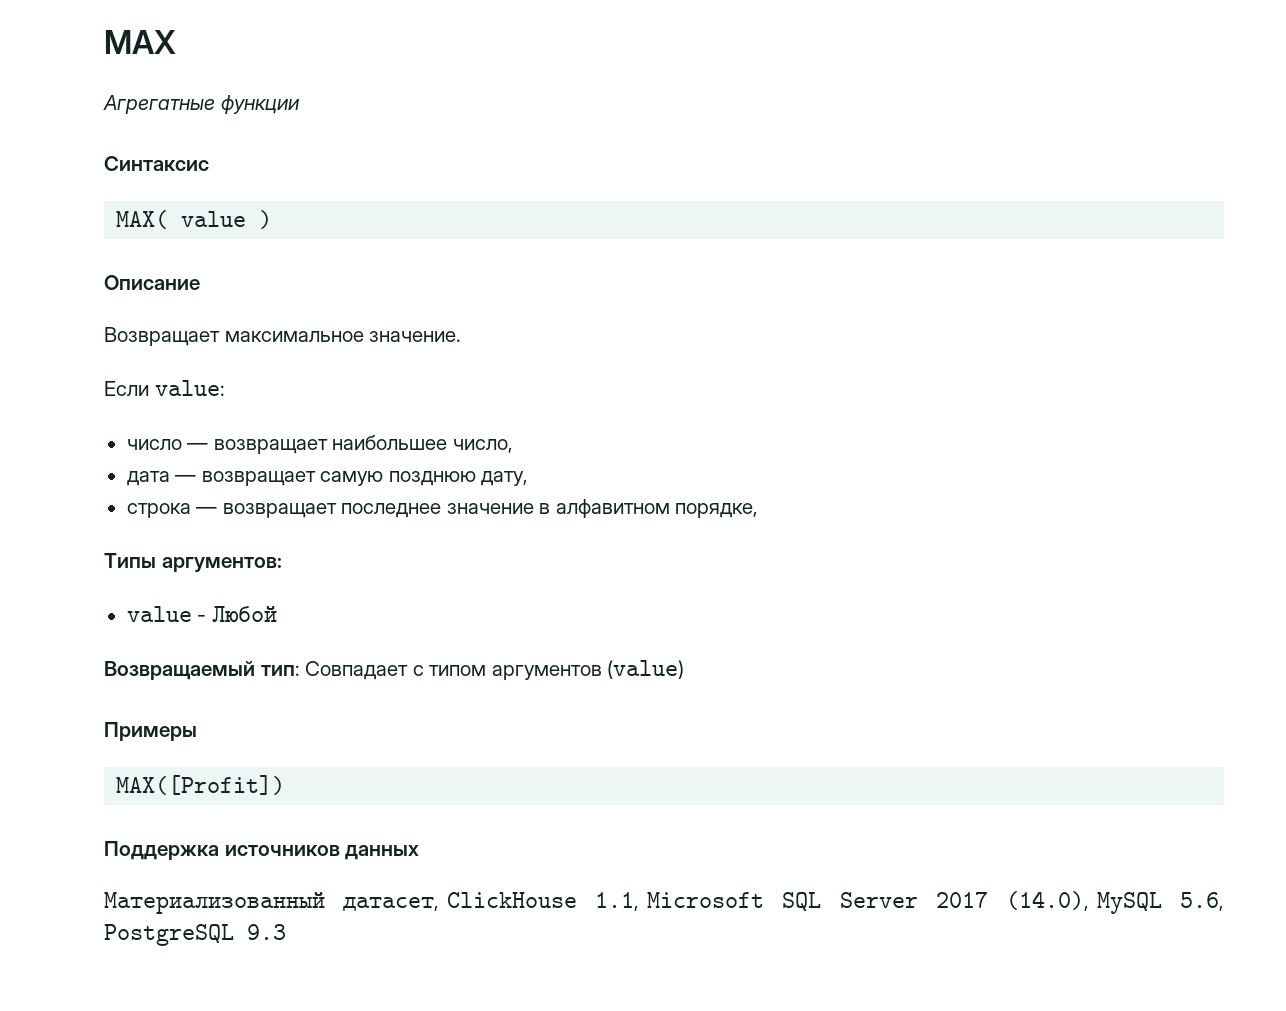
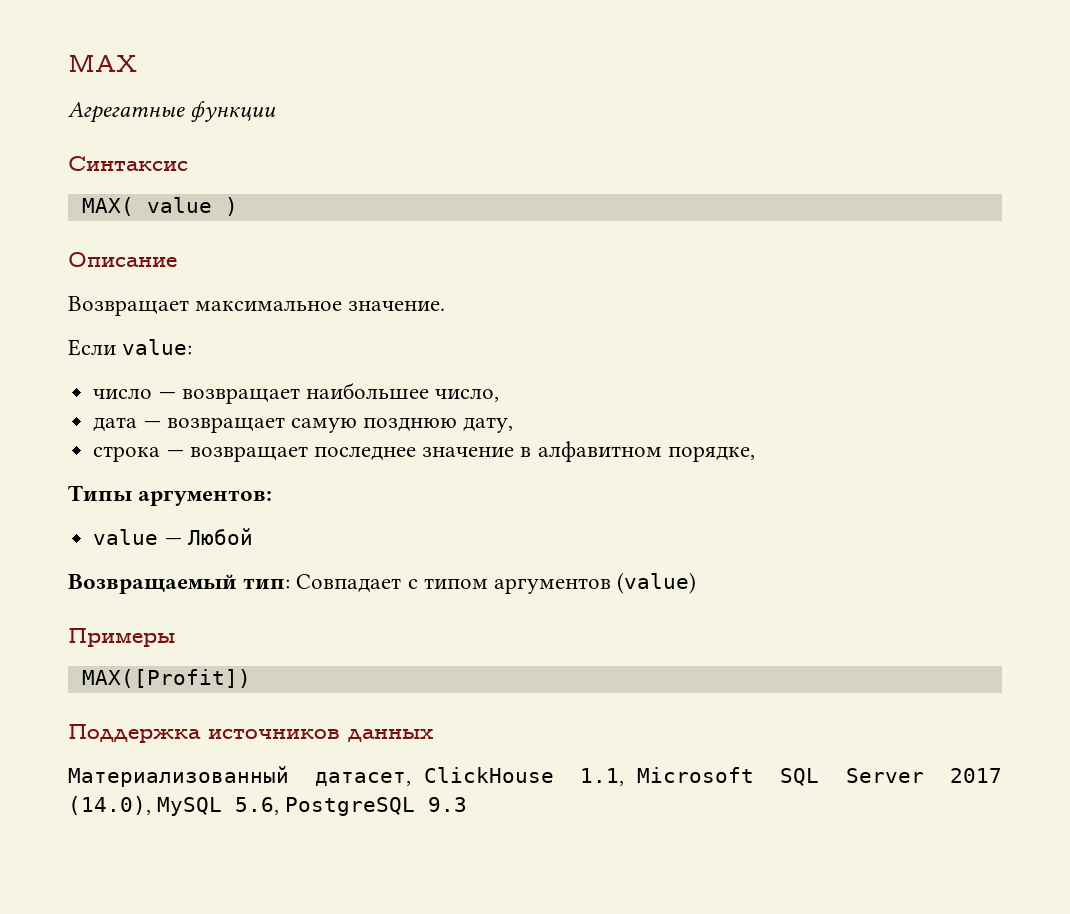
- value - Любой
+ value — Любой

